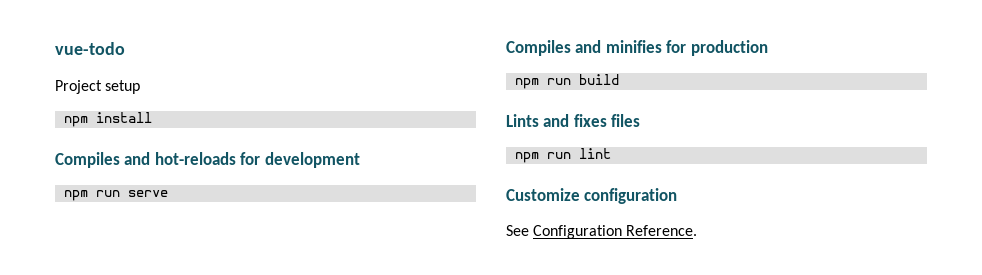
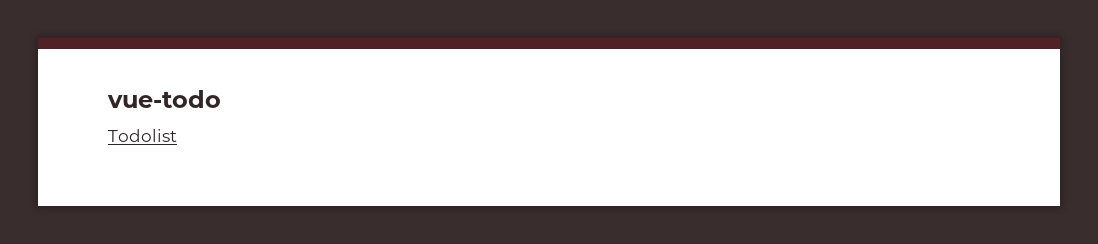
- Project setup
- npm install
- Compiles and hot-reloads for development
- npm run serve
- Compiles and minifies for production
- npm run build
- Lints and fixes files
- npm run lint
- Customize configuration
- See Configuration Reference.
+ Todolist

